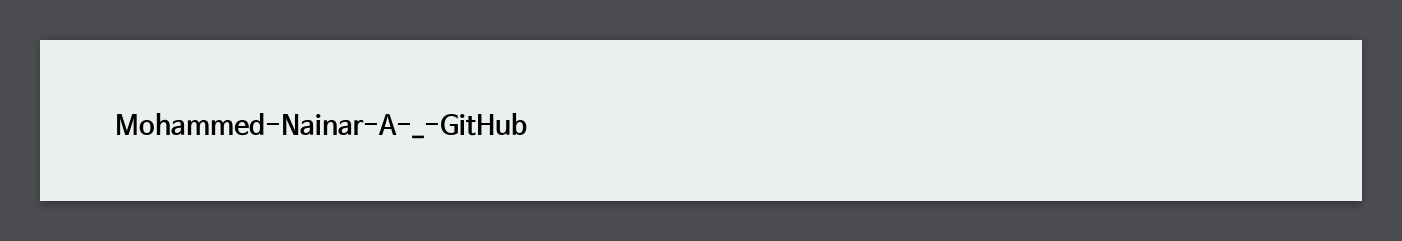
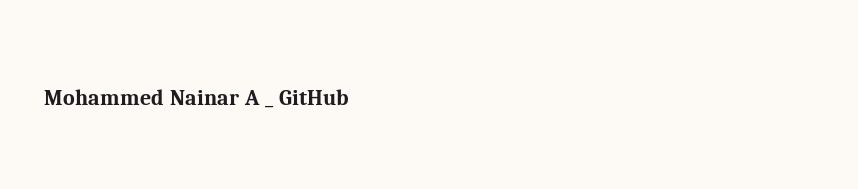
- Mohammed-Nainar-A-_-GitHub
+ Mohammed Nainar A _ GitHub

